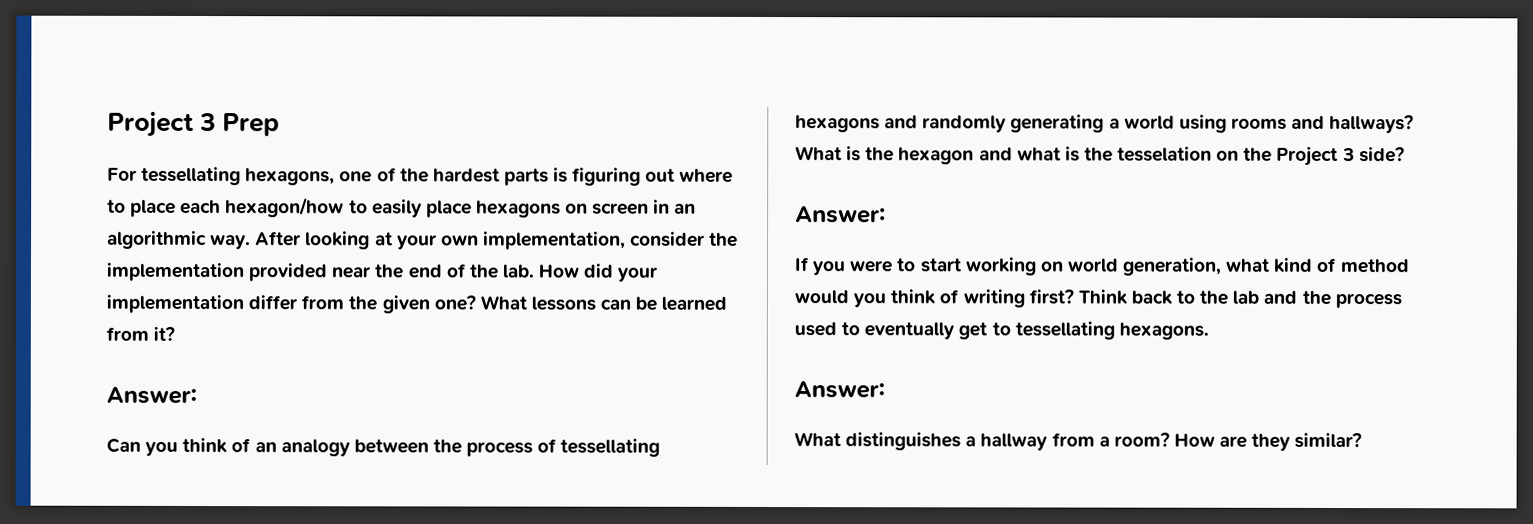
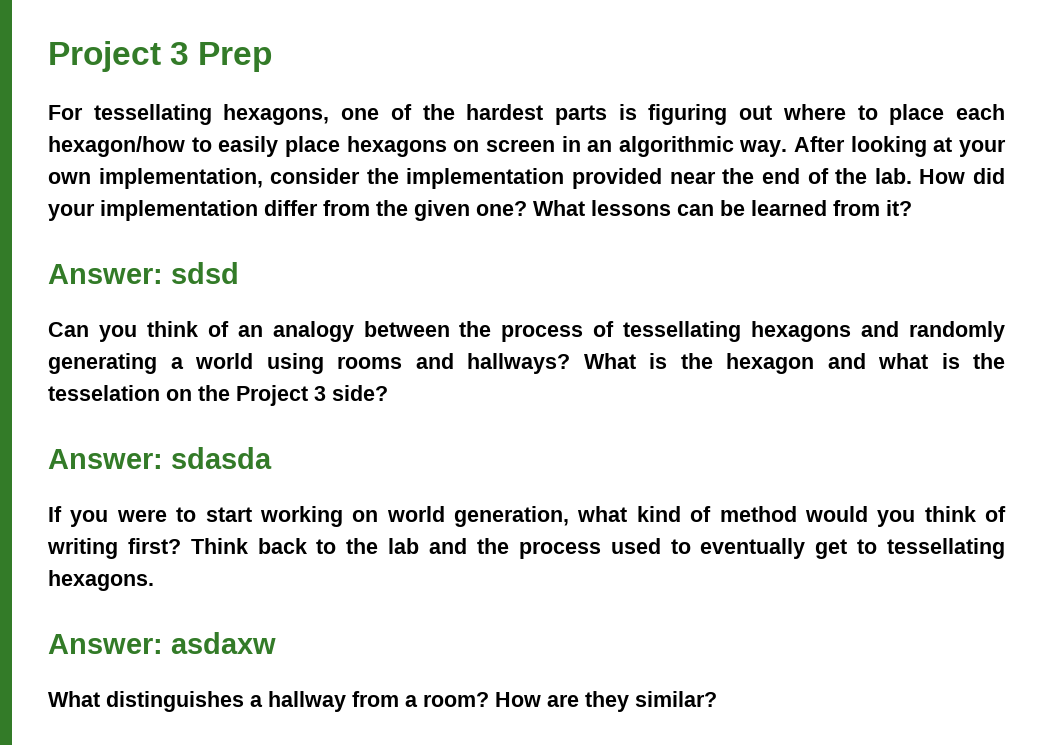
  What lessons can be learned from it?
- Answer:
+ Answer: sdsd
  What is the hexagon and what is the tesselation on the Project 3 side?
- Answer:
+ Answer: sdasda
  Think back to the lab and the process used to eventually get to tessellating hexagons.
- Answer:
+ Answer: asdaxw

